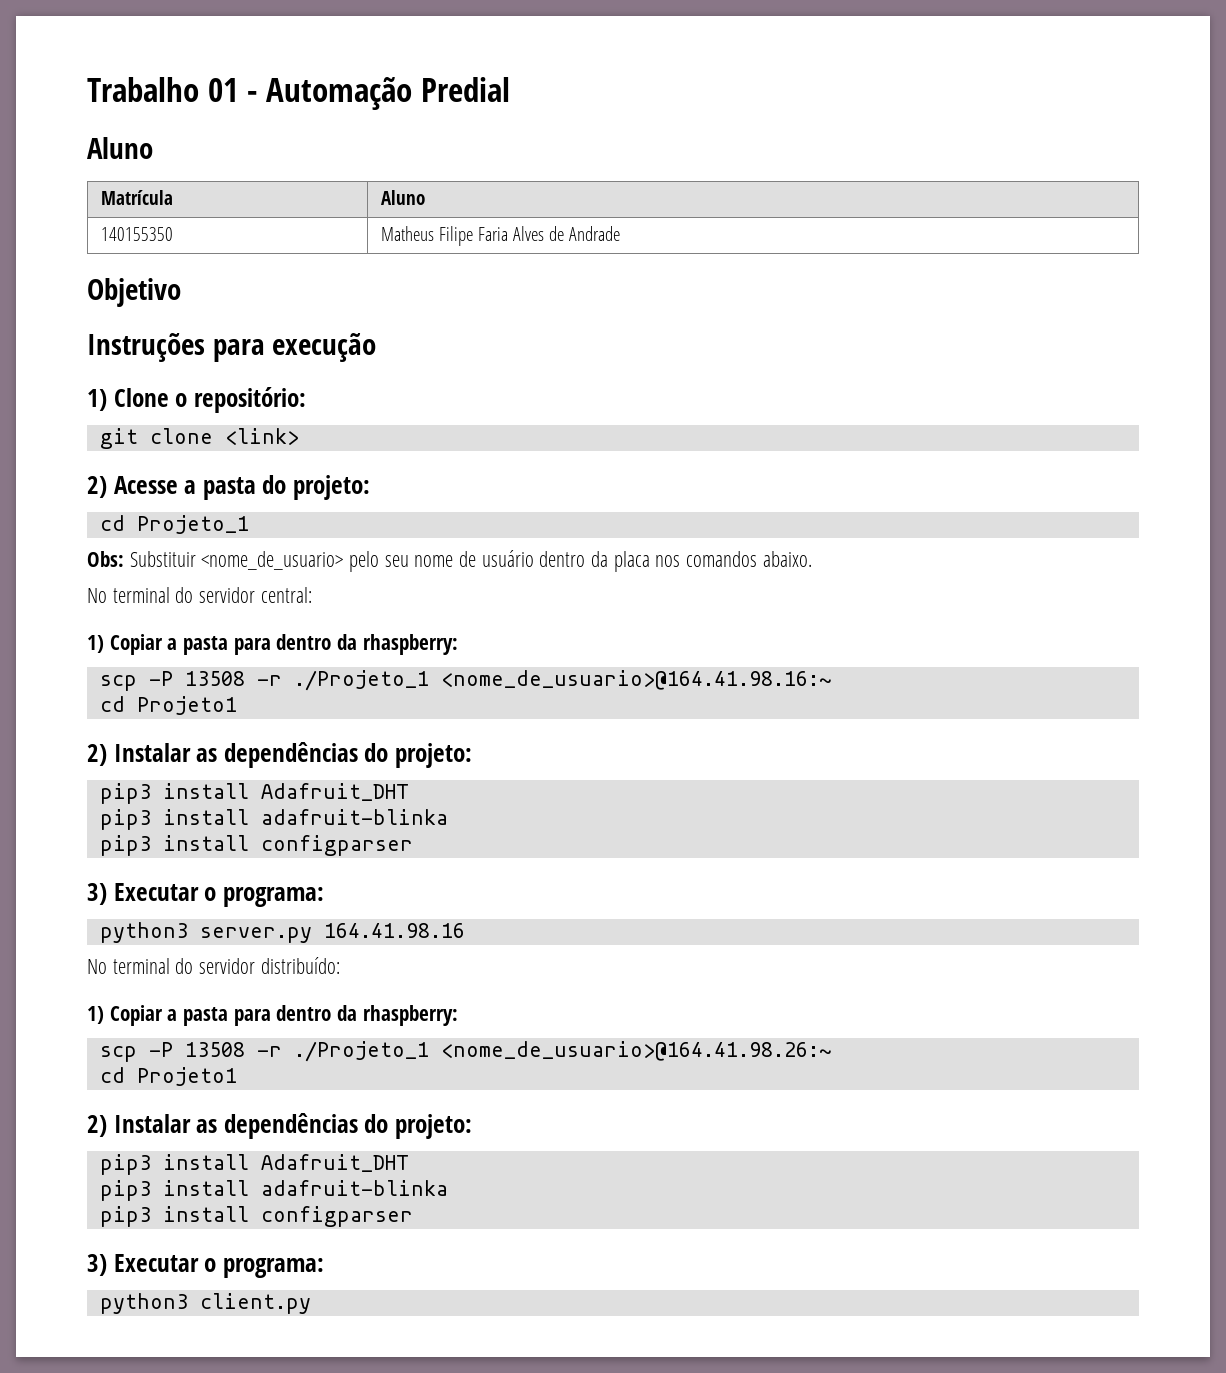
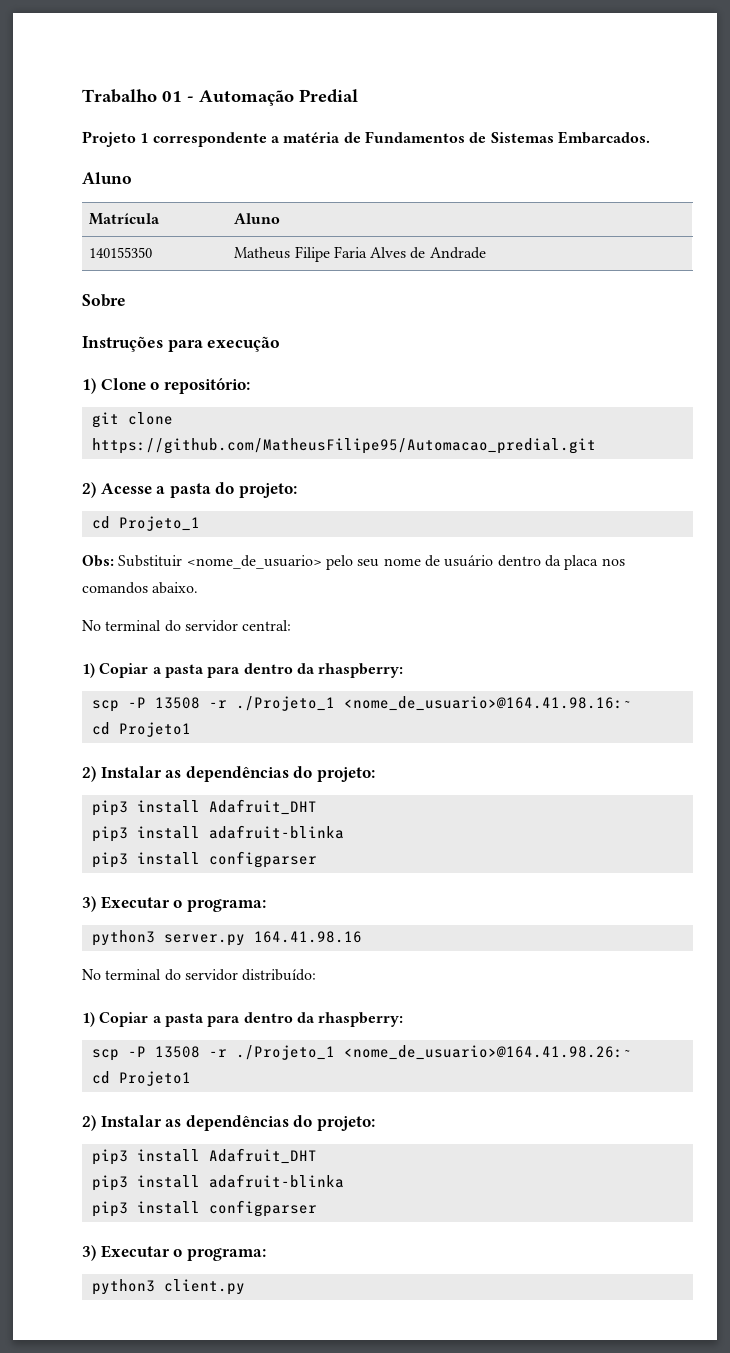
+ Projeto 1 correspondente a matéria de Fundamentos de Sistemas Embarcados.
- Objetivo
+ Sobre
- git clone <link>
+ git clone https://github.com/MatheusFilipe95/Automacao_predial.git

